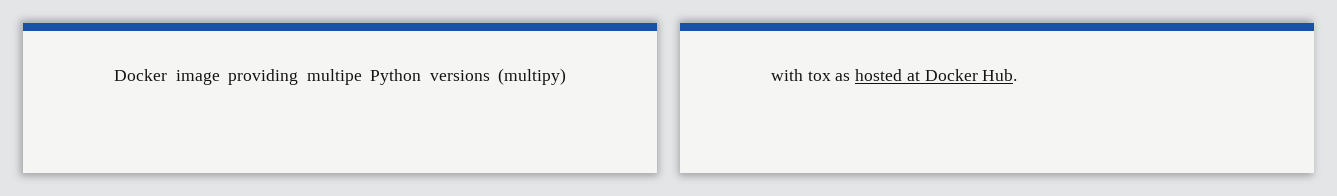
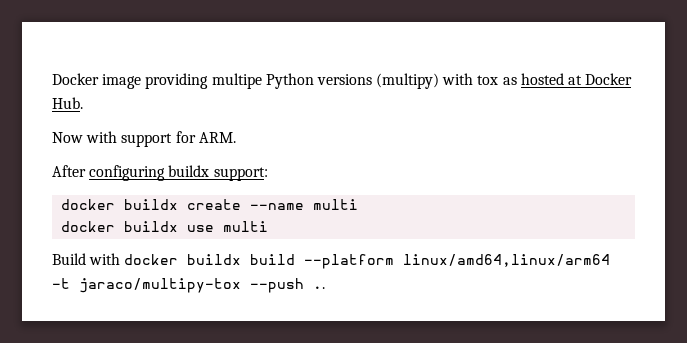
+ Now with support for ARM.
+ After configuring buildx support:
+ docker buildx create --name multi
+ docker buildx use multi
+ Build with docker buildx build --platform linux/amd64,linux/arm64 -t jaraco/multipy-tox --push ..

